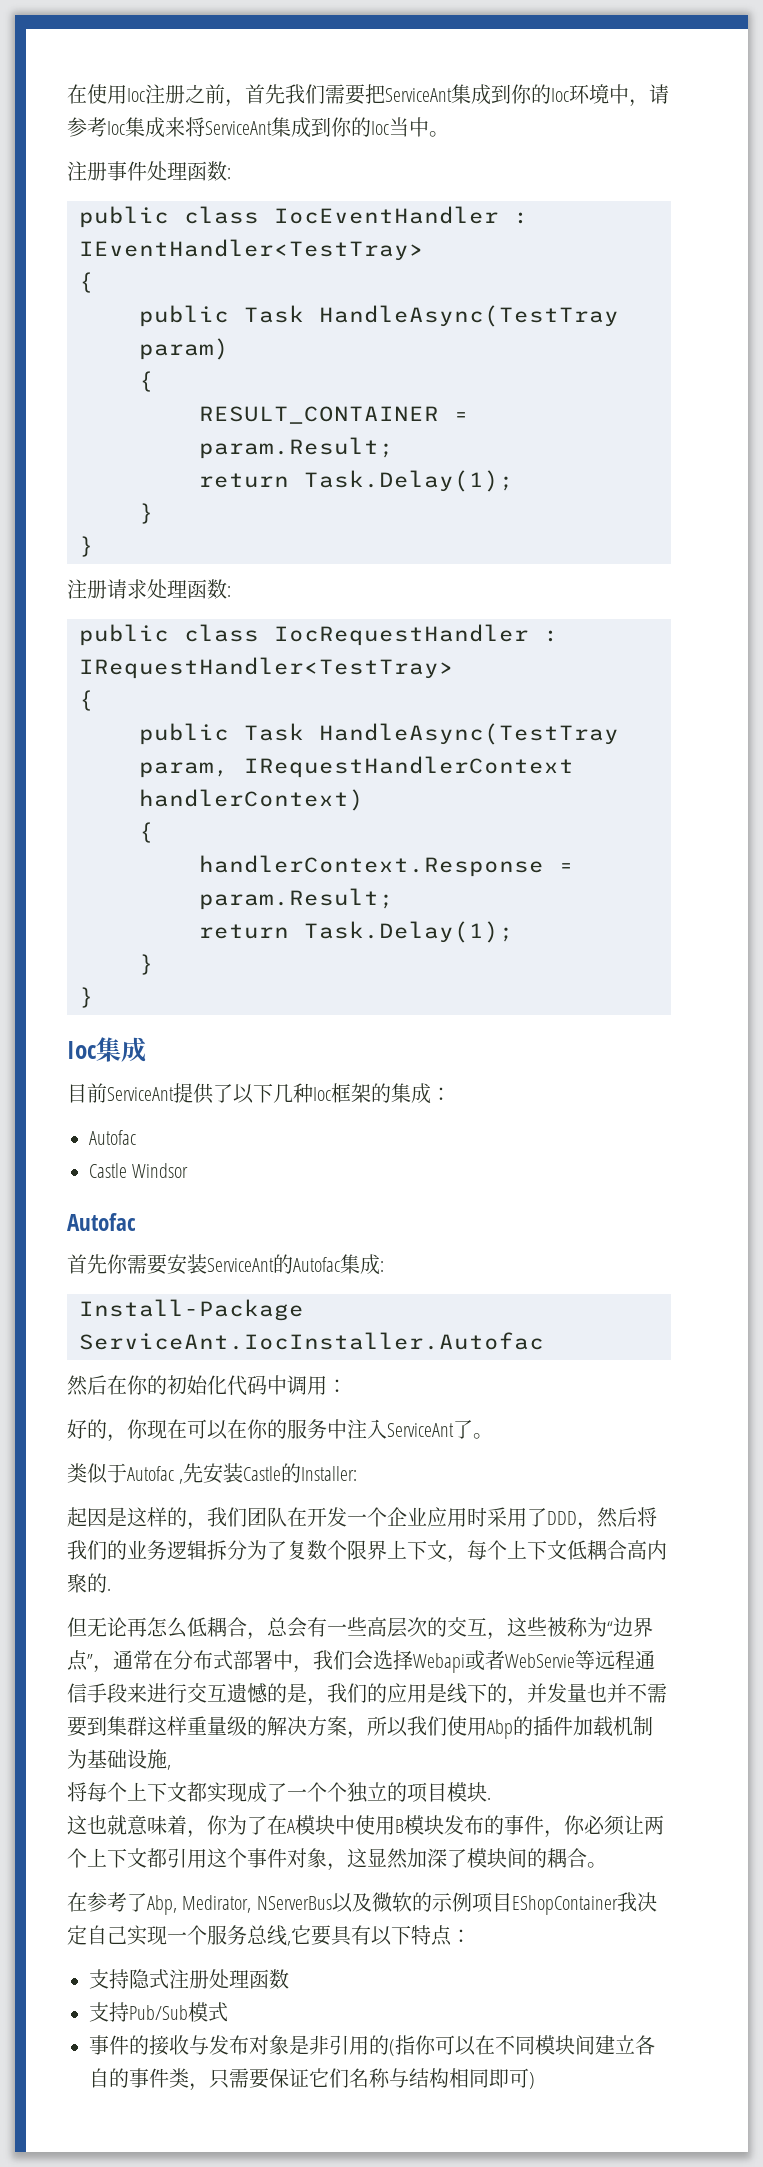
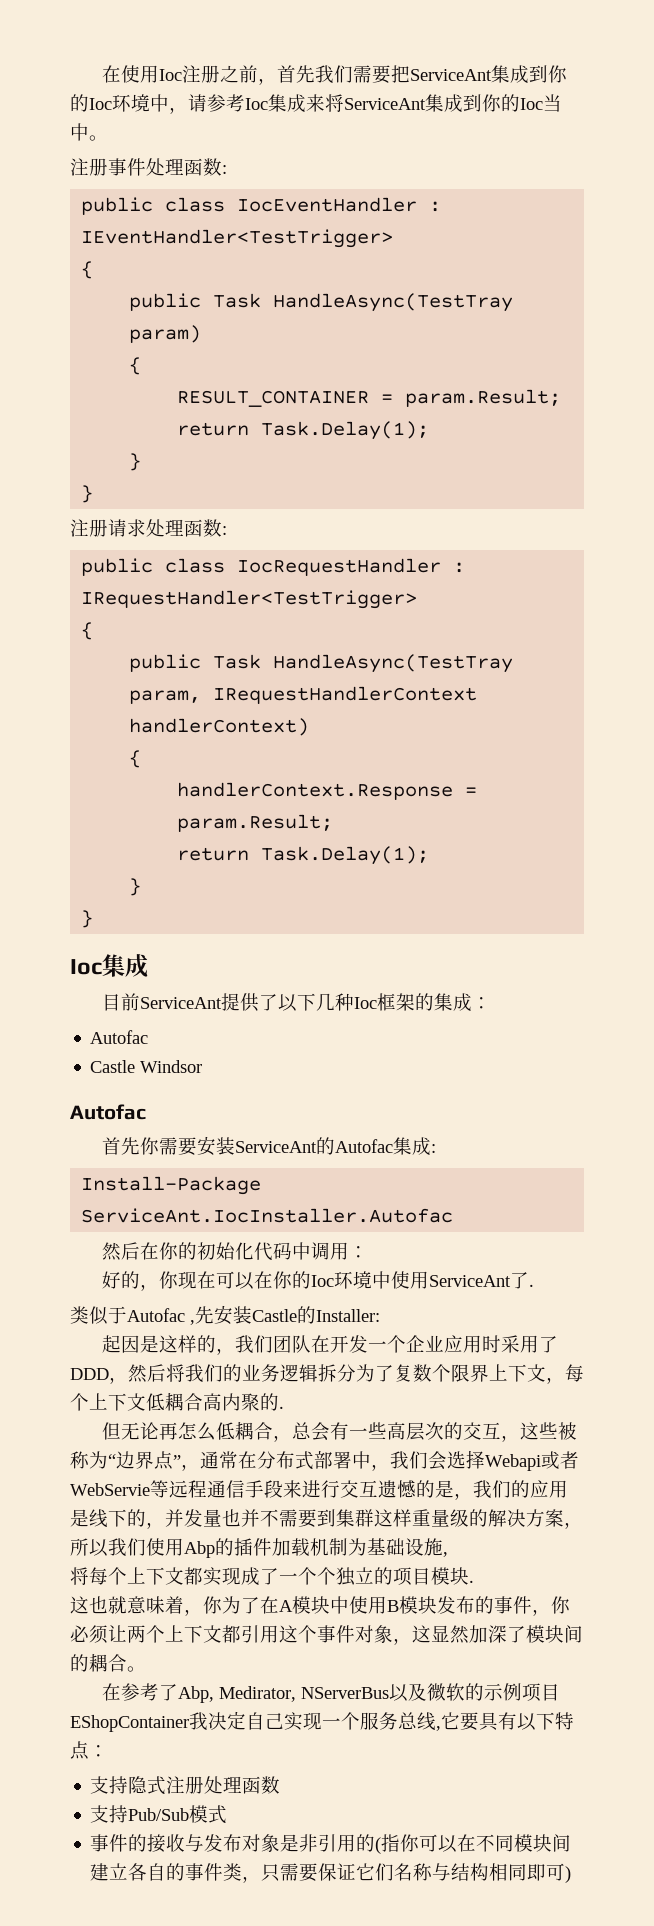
- public class IocEventHandler : IEventHandler<TestTray>
+ public class IocEventHandler : IEventHandler<TestTrigger>
- public class IocRequestHandler : IRequestHandler<TestTray>
+ public class IocRequestHandler : IRequestHandler<TestTrigger>
- 好的，你现在可以在你的服务中注入ServiceAnt了。
+ 好的，你现在可以在你的Ioc环境中使用ServiceAnt了.

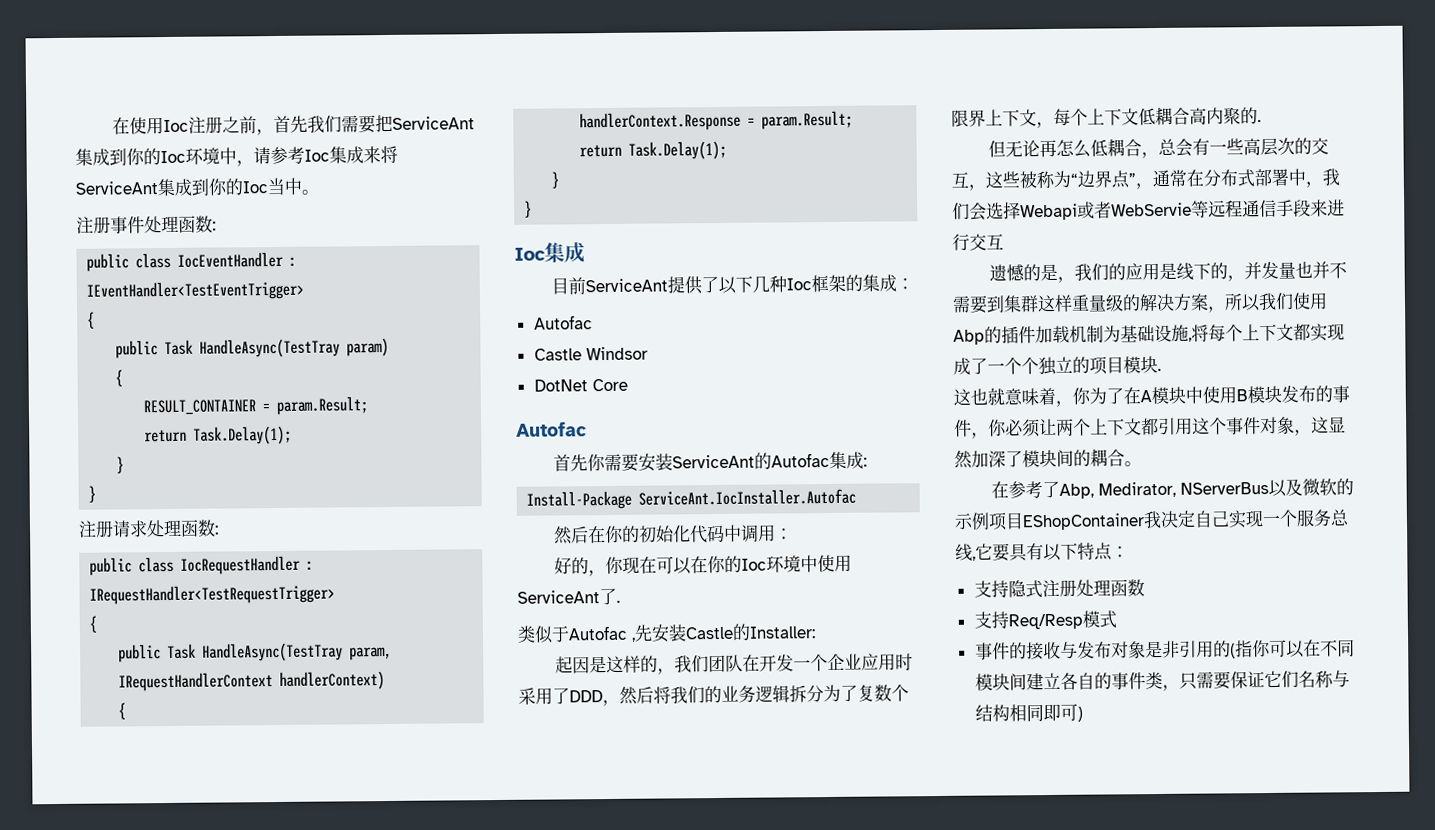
- public class IocEventHandler : IEventHandler<TestTrigger>
+ public class IocEventHandler : IEventHandler<TestEventTrigger>
- public class IocRequestHandler : IRequestHandler<TestTrigger>
+ public class IocRequestHandler : IRequestHandler<TestRequestTrigger>
+ DotNet Core
- 但无论再怎么低耦合，总会有一些高层次的交互，这些被称为“边界点”，通常在分布式部署中，我们会选择Webapi或者WebServie等远程通信手段来进行交互遗憾的是，我们的应用是线下的，并发量也并不需要到集群这样重量级的解决方案，所以我们使用Abp的插件加载机制为基础设施,
- 将每个上下文都实现成了一个个独立的项目模块.
+ 但无论再怎么低耦合，总会有一些高层次的交互，这些被称为“边界点”，通常在分布式部署中，我们会选择Webapi或者WebServie等远程通信手段来进行交互
+ 遗憾的是，我们的应用是线下的，并发量也并不需要到集群这样重量级的解决方案，所以我们使用Abp的插件加载机制为基础设施,将每个上下文都实现成了一个个独立的项目模块.
- 支持Pub/Sub模式
+ 支持Req/Resp模式

